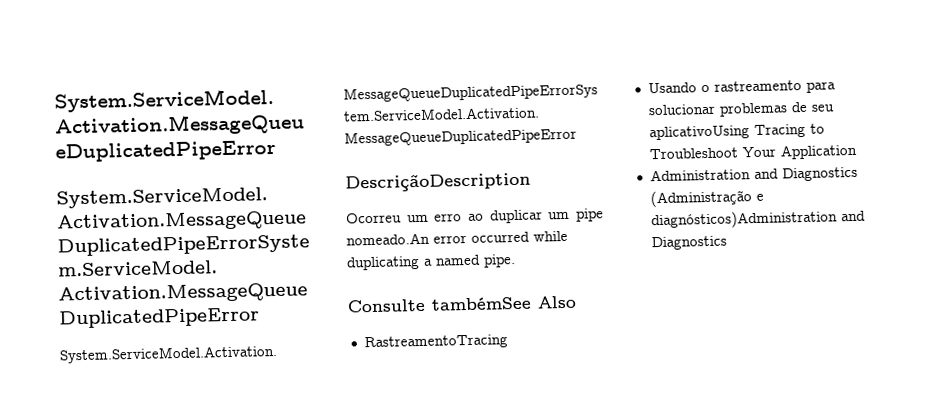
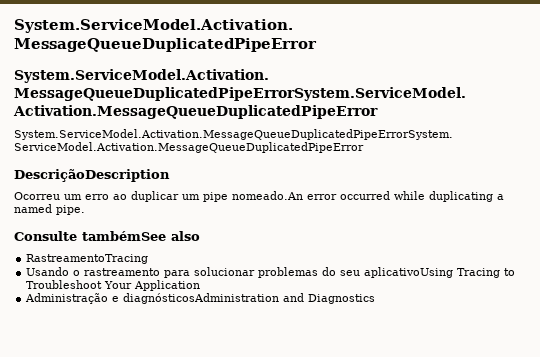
- Consulte tambémSee Also
+ Consulte tambémSee also
- Usando o rastreamento para solucionar problemas de seu aplicativoUsing Tracing to Troubleshoot Your Application
+ Usando o rastreamento para solucionar problemas do seu aplicativoUsing Tracing to Troubleshoot Your Application
- Administration and Diagnostics (Administração e diagnósticos)Administration and Diagnostics
+ Administração e diagnósticosAdministration and Diagnostics

